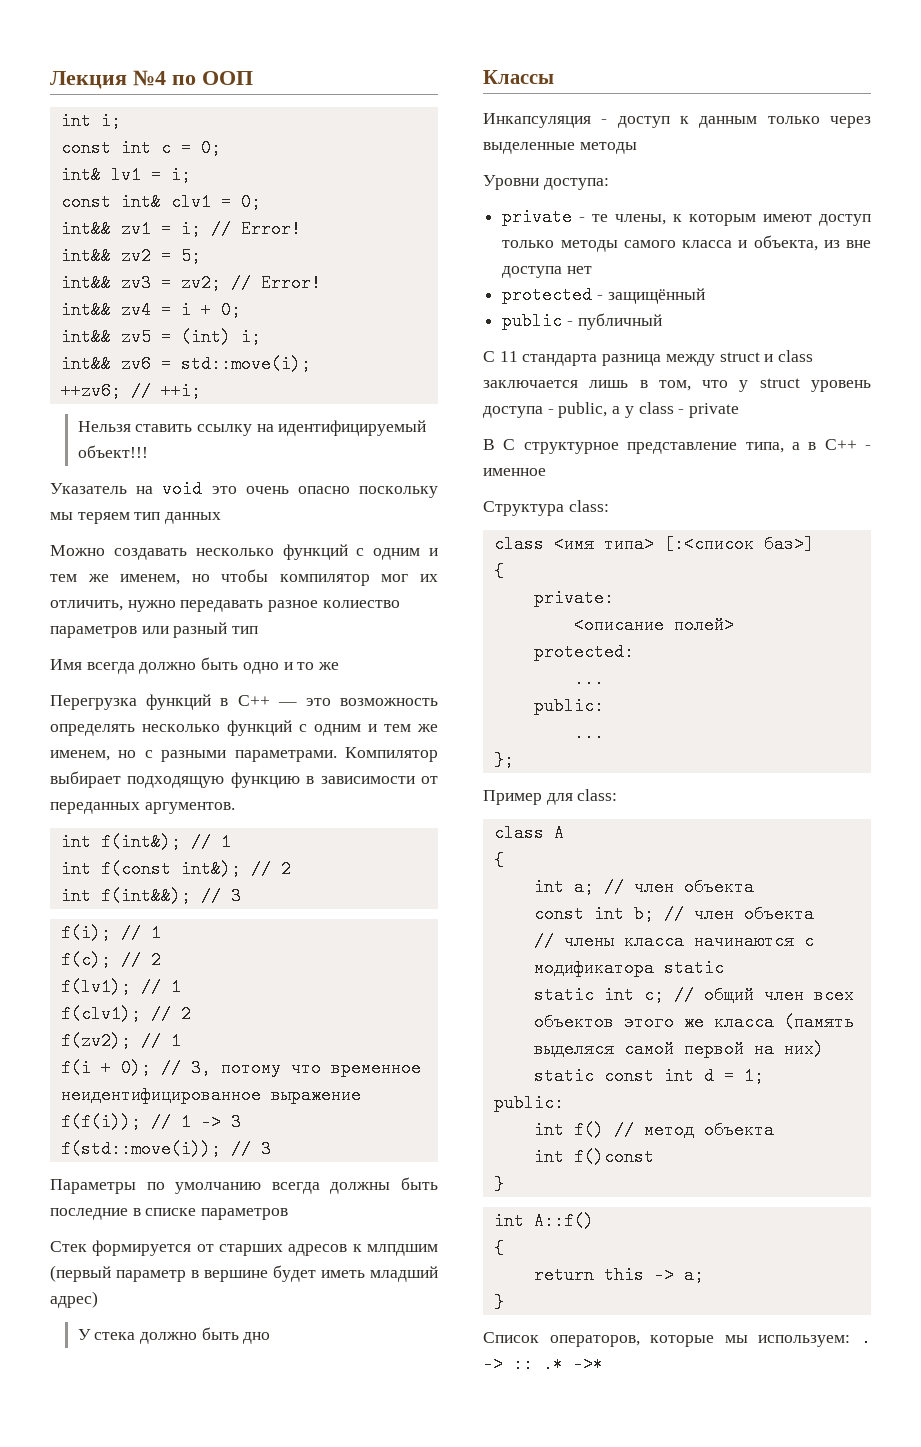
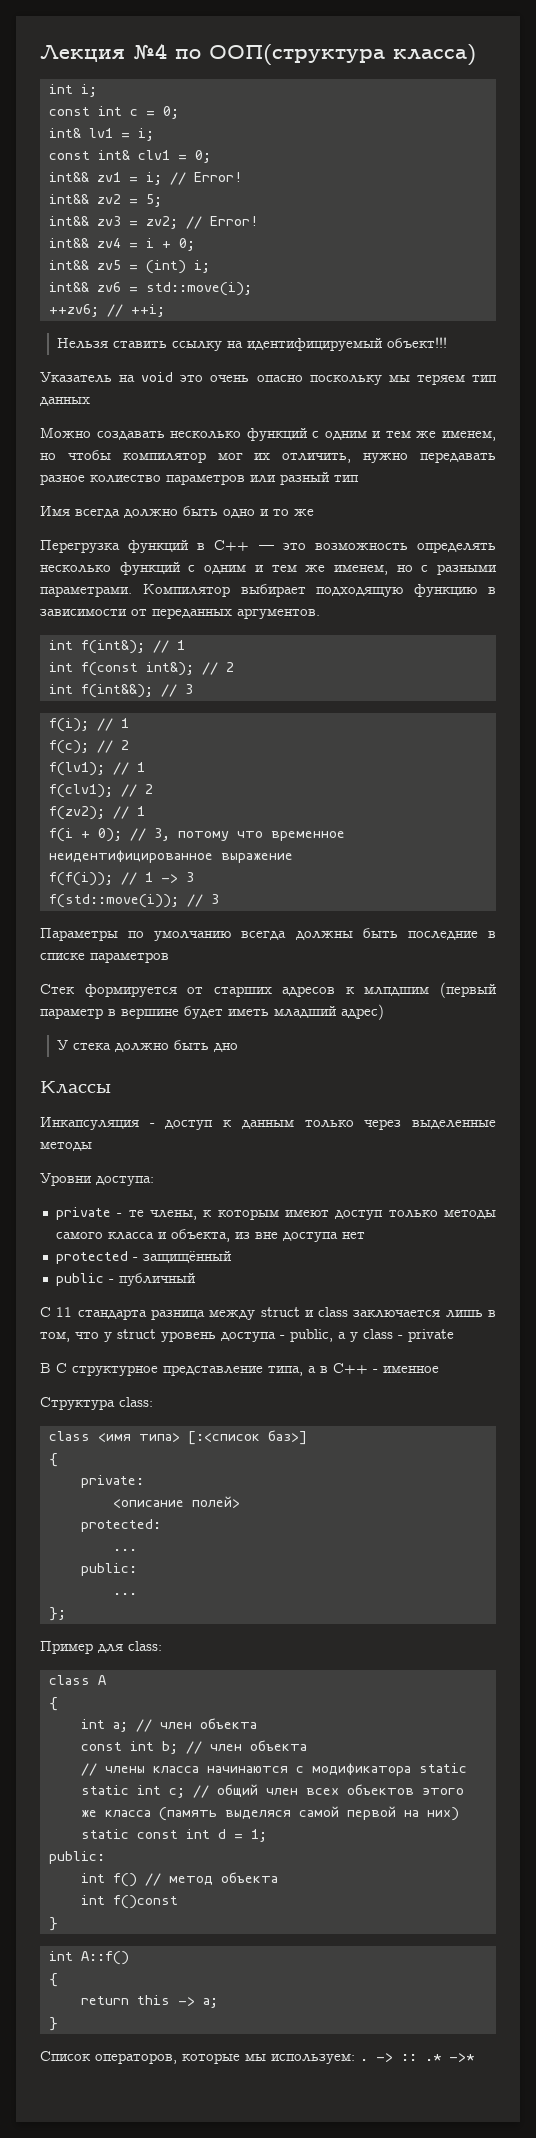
- Лекция №4 по ООП
+ Лекция №4 по ООП(структура класса)

